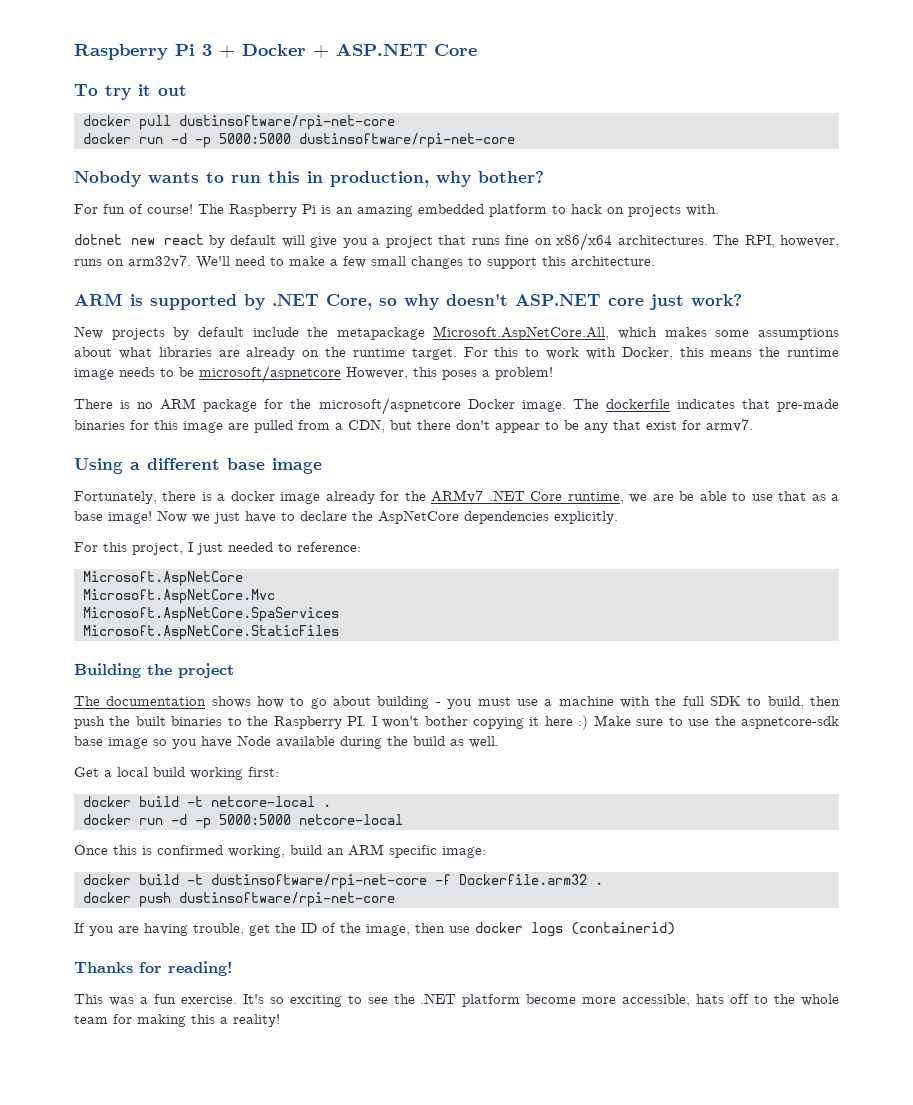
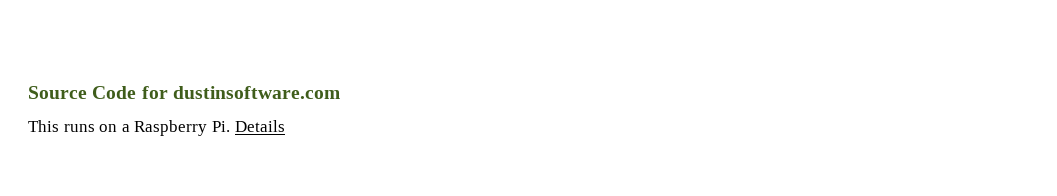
- Raspberry Pi 3 + Docker + ASP.NET Core
- To try it out
- docker pull dustinsoftware/rpi-net-core
- docker run -d -p 5000:5000 dustinsoftware/rpi-net-core
- Nobody wants to run this in production, why bother?
- For fun of course! The Raspberry Pi is an amazing embedded platform to hack on projects with.
- dotnet new react by default will give you a project that runs fine on x86/x64 architectures. The RPI, however, runs on arm32v7. We'll need to make a few small changes to support this architecture.
- ARM is supported by .NET Core, so why doesn't ASP.NET core just work?
- New projects by default include the metapackage Microsoft.AspNetCore.All, which makes some assumptions about what libraries are already on the runtime target. For this to work with Docker, this means the runtime image needs to be microsoft/aspnetcore However, this poses a problem!
- There is no ARM package for the microsoft/aspnetcore Docker image. The dockerfile indicates that pre-made binaries for this image are pulled from a CDN, but there don't appear to be any that exist for armv7.
- Using a different base image
- Fortunately, there is a docker image already for the ARMv7 .NET Core runtime, we are be able to use that as a base image! Now we just have to declare the AspNetCore dependencies explicitly.
- For this project, I just needed to reference:
- Microsoft.AspNetCore
- Microsoft.AspNetCore.Mvc
- Microsoft.AspNetCore.SpaServices
- Microsoft.AspNetCore.StaticFiles
- Building the project
- The documentation shows how to go about building - you must use a machine with the full SDK to build, then push the built binaries to the Raspberry PI. I won't bother copying it here :) Make sure to use the aspnetcore-sdk base image so you have Node available during the build as well.
- Get a local build working first:
- docker build -t netcore-local .
- docker run -d -p 5000:5000 netcore-local
- Once this is confirmed working, build an ARM specific image:
- docker build -t dustinsoftware/rpi-net-core -f Dockerfile.arm32 .
- docker push dustinsoftware/rpi-net-core
- If you are having trouble, get the ID of the image, then use docker logs (containerid)
- Thanks for reading!
- This was a fun exercise. It's so exciting to see the .NET platform become more accessible, hats off to the whole team for making this a reality!
+ Source Code for dustinsoftware.com
+ This runs on a Raspberry Pi. Details

